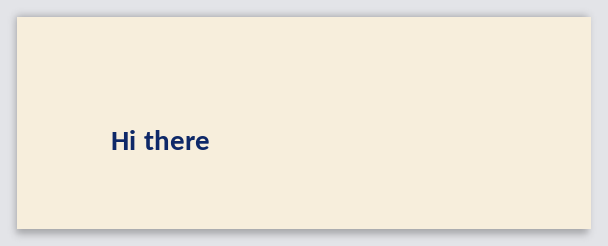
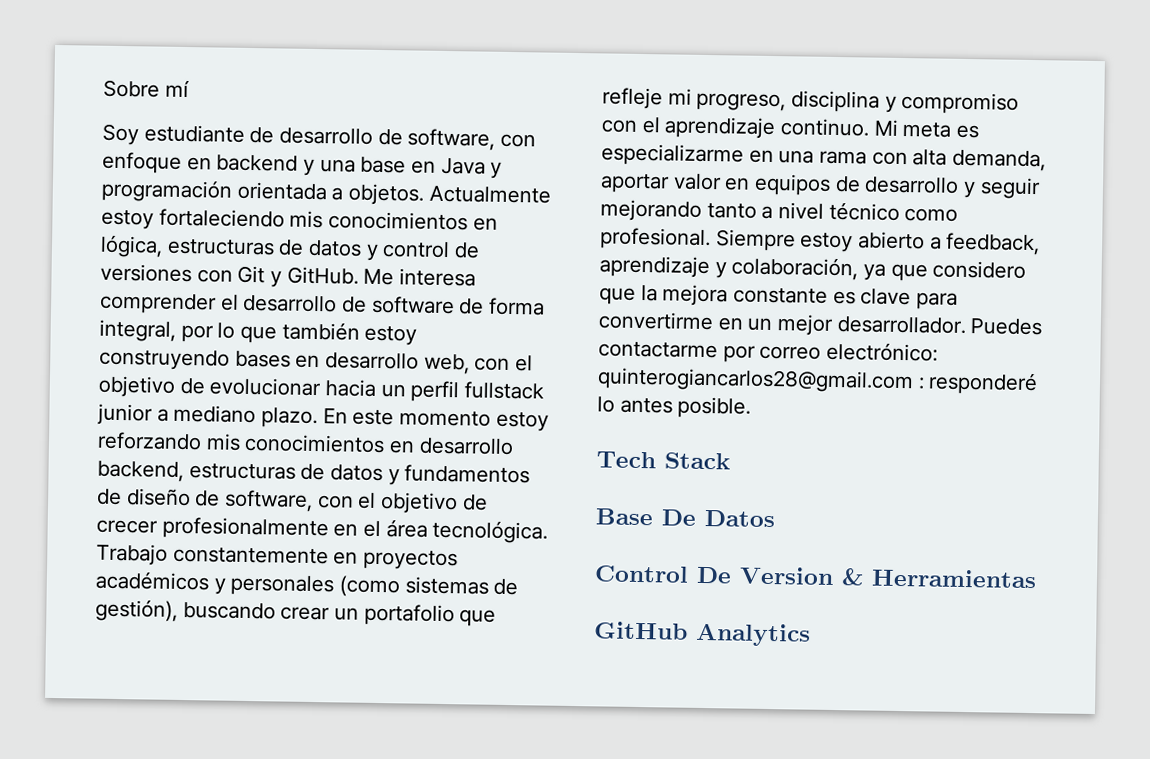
- Hi there
+ Sobre mí
+ Soy estudiante de desarrollo de software, con enfoque en backend y una base en Java y programación orientada a objetos. Actualmente estoy fortaleciendo mis conocimientos en lógica, estructuras de datos y control de versiones con Git y GitHub. Me interesa comprender el desarrollo de software de forma integral, por lo que también estoy construyendo bases en desarrollo web, con el objetivo de evolucionar hacia un perfil fullstack junior a mediano plazo. En este momento estoy reforzando mis conocimientos en desarrollo backend, estructuras de datos y fundamentos de diseño de software, con el objetivo de crecer profesionalmente en el área tecnológica. Trabajo constantemente en proyectos académicos y personales (como sistemas de gestión), buscando crear un portafolio que refleje mi progreso, disciplina y compromiso con el aprendizaje continuo. Mi meta es especializarme en una rama con alta demanda, aportar valor en equipos de desarrollo y seguir mejorando tanto a nivel técnico como profesional. Siempre estoy abierto a feedback, aprendizaje y colaboración, ya que considero que la mejora constante es clave para convertirme en un mejor desarrollador. Puedes contactarme por correo electrónico: quinterogiancarlos28@gmail.com : responderé lo antes posible.
+ Tech Stack
+ Base De Datos
+ Control De Version & Herramientas
+ GitHub Analytics

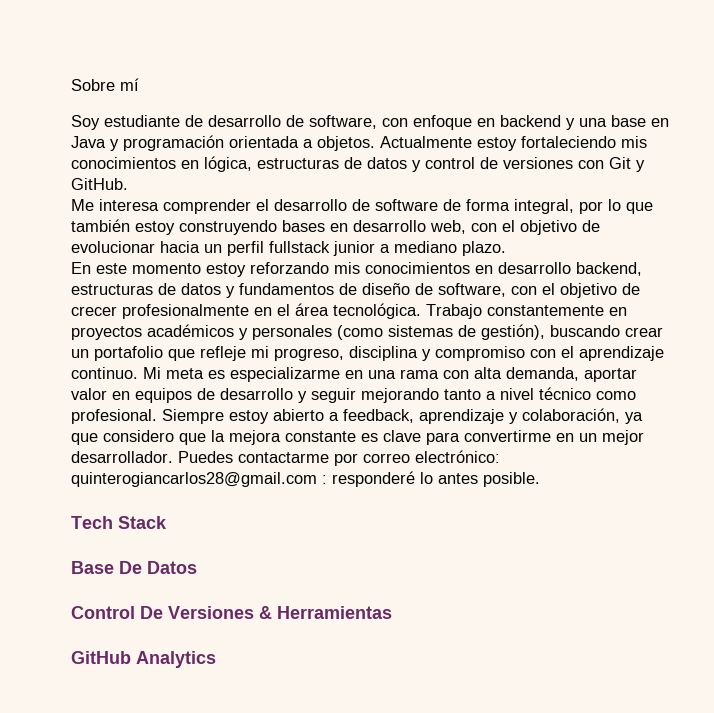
- Actualmente estoy fortaleciendo mis conocimientos en lógica, estructuras de datos y control de versiones con Git y GitHub. Me interesa comprender el desarrollo de software de forma integral, por lo que también estoy construyendo bases en desarrollo web, con el objetivo de evolucionar hacia un perfil fullstack junior a mediano plazo. En este momento estoy reforzando mis conocimientos en desarrollo backend, estructuras de datos y fundamentos de diseño de software, con el objetivo de crecer profesionalmente en el área tecnológica.
+ Actualmente estoy fortaleciendo mis conocimientos en lógica, estructuras de datos y control de versiones con Git y GitHub.
+ Me interesa comprender el desarrollo de software de forma integral, por lo que también estoy construyendo bases en desarrollo web, con el objetivo de evolucionar hacia un perfil fullstack junior a mediano plazo.
+ En este momento estoy reforzando mis conocimientos en desarrollo backend, estructuras de datos y fundamentos de diseño de software, con el objetivo de crecer profesionalmente en el área tecnológica.
- Control De Version & Herramientas
+ Control De Versiones & Herramientas

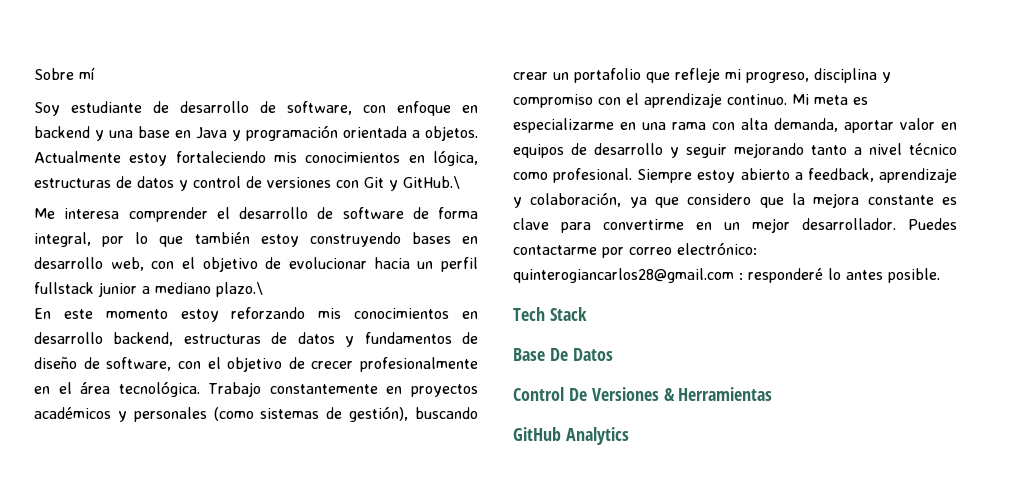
- Actualmente estoy fortaleciendo mis conocimientos en lógica, estructuras de datos y control de versiones con Git y GitHub.
+ Actualmente estoy fortaleciendo mis conocimientos en lógica, estructuras de datos y control de versiones con Git y GitHub.\
- Me interesa comprender el desarrollo de software de forma integral, por lo que también estoy construyendo bases en desarrollo web, con el objetivo de evolucionar hacia un perfil fullstack junior a mediano plazo.
+ Me interesa comprender el desarrollo de software de forma integral, por lo que también estoy construyendo bases en desarrollo web, con el objetivo de evolucionar hacia un perfil fullstack junior a mediano plazo.\

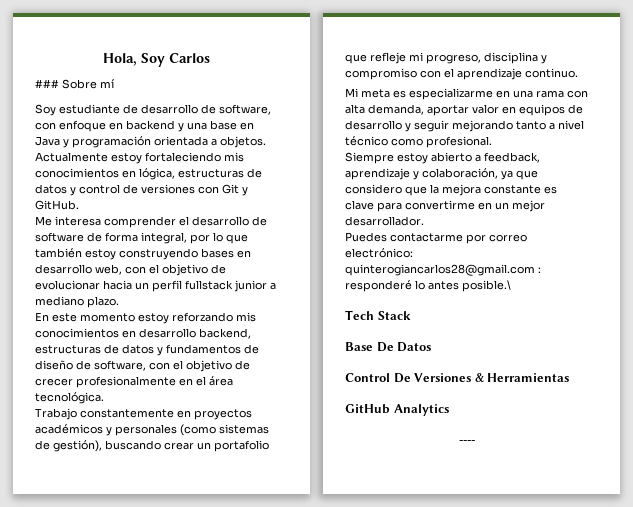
- Sobre mí
+ Hola, Soy Carlos
+ ### Sobre mí
- Actualmente estoy fortaleciendo mis conocimientos en lógica, estructuras de datos y control de versiones con Git y GitHub.\
+ Actualmente estoy fortaleciendo mis conocimientos en lógica, estructuras de datos y control de versiones con Git y GitHub.
- Me interesa comprender el desarrollo de software de forma integral, por lo que también estoy construyendo bases en desarrollo web, con el objetivo de evolucionar hacia un perfil fullstack junior a mediano plazo.\
+ Me interesa comprender el desarrollo de software de forma integral, por lo que también estoy construyendo bases en desarrollo web, con el objetivo de evolucionar hacia un perfil fullstack junior a mediano plazo.
- En este momento estoy reforzando mis conocimientos en desarrollo backend, estructuras de datos y fundamentos de diseño de software, con el objetivo de crecer profesionalmente en el área tecnológica. Trabajo constantemente en proyectos académicos y personales (como sistemas de gestión), buscando crear un portafolio que refleje mi progreso, disciplina y compromiso con el aprendizaje continuo. Mi meta es especializarme en una rama con alta demanda, aportar valor en equipos de desarrollo y seguir mejorando tanto a nivel técnico como profesional. Siempre estoy abierto a feedback, aprendizaje y colaboración, ya que considero que la mejora constante es clave para convertirme en un mejor desarrollador. Puedes contactarme por correo electrónico:
+ En este momento estoy reforzando mis conocimientos en desarrollo backend, estructuras de datos y fundamentos de diseño de software, con el objetivo de crecer profesionalmente en el área tecnológica.
+ Trabajo constantemente en proyectos académicos y personales (como sistemas de gestión), buscando crear un portafolio que refleje mi progreso, disciplina y compromiso con el aprendizaje continuo.
+ Mi meta es especializarme en una rama con alta demanda, aportar valor en equipos de desarrollo y seguir mejorando tanto a nivel técnico como profesional.
+ Siempre estoy abierto a feedback, aprendizaje y colaboración, ya que considero que la mejora constante es clave para convertirme en un mejor desarrollador.
+ Puedes contactarme por correo electrónico:
- responderé lo antes posible.
+ responderé lo antes posible.\
+ ----

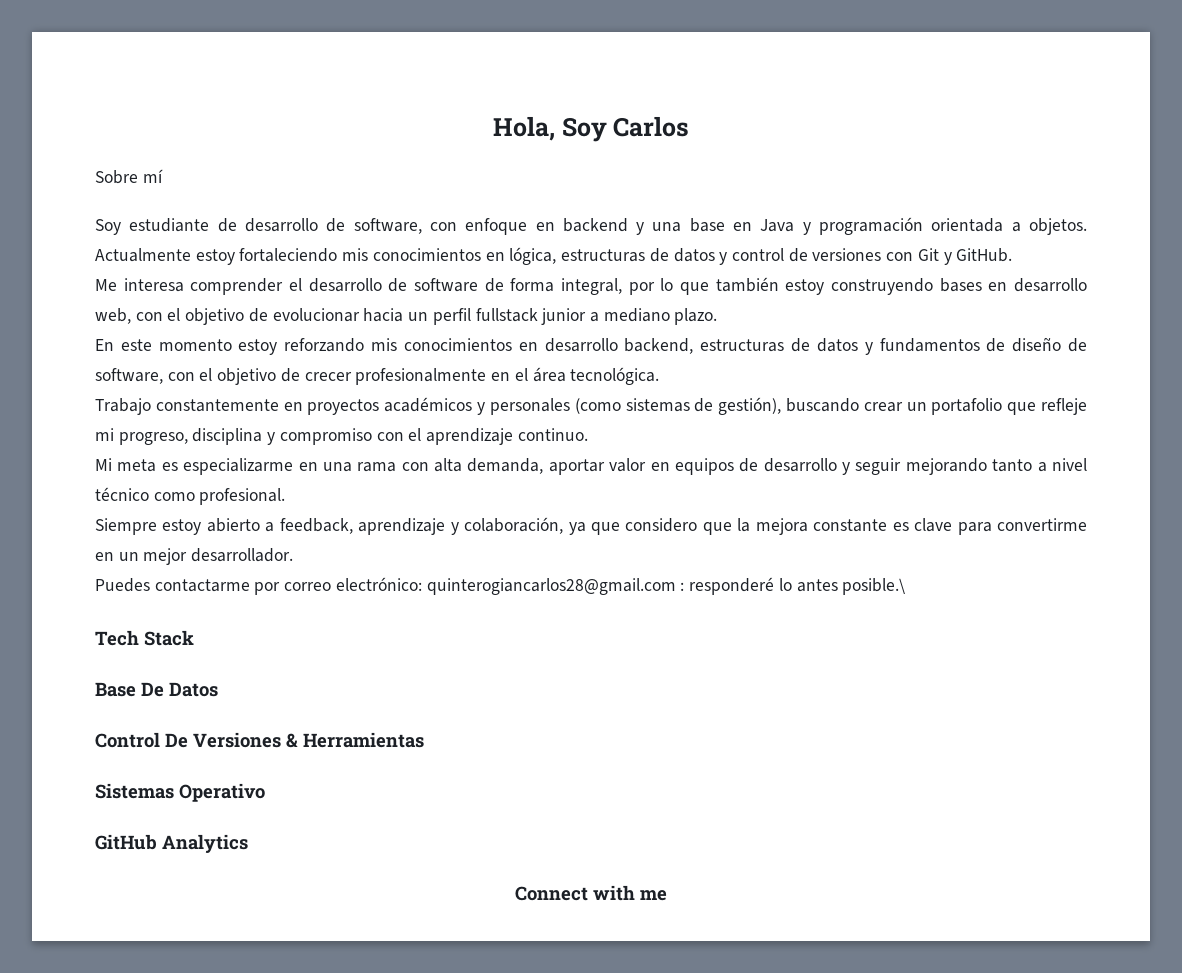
- ### Sobre mí
+ Sobre mí
+ Sistemas Operativo
- ----
+ Connect with me

